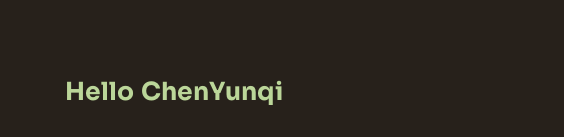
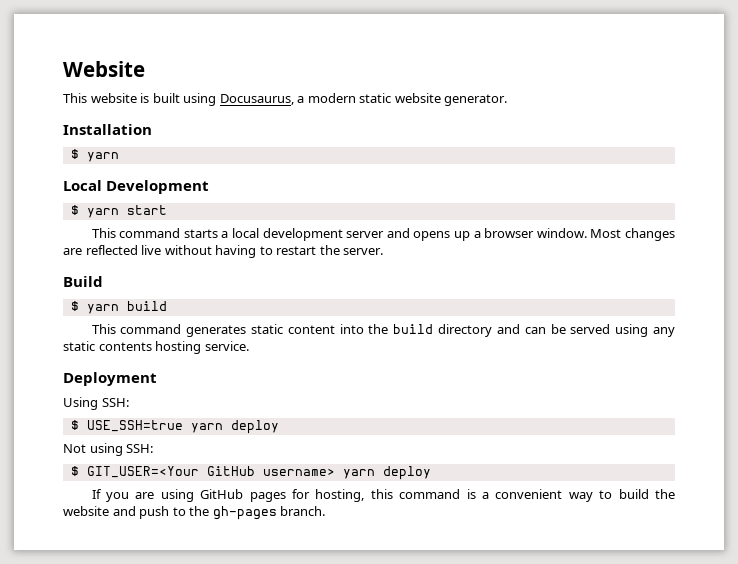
- Hello ChenYunqi
+ Website
+ This website is built using Docusaurus, a modern static website generator.
+ Installation
+ $ yarn
+ Local Development
+ $ yarn start
+ This command starts a local development server and opens up a browser window. Most changes are reflected live without having to restart the server.
+ Build
+ $ yarn build
+ This command generates static content into the build directory and can be served using any static contents hosting service.
+ Deployment
+ Using SSH:
+ $ USE_SSH=true yarn deploy
+ Not using SSH:
+ $ GIT_USER=<Your GitHub username> yarn deploy
+ If you are using GitHub pages for hosting, this command is a convenient way to build the website and push to the gh-pages branch.

